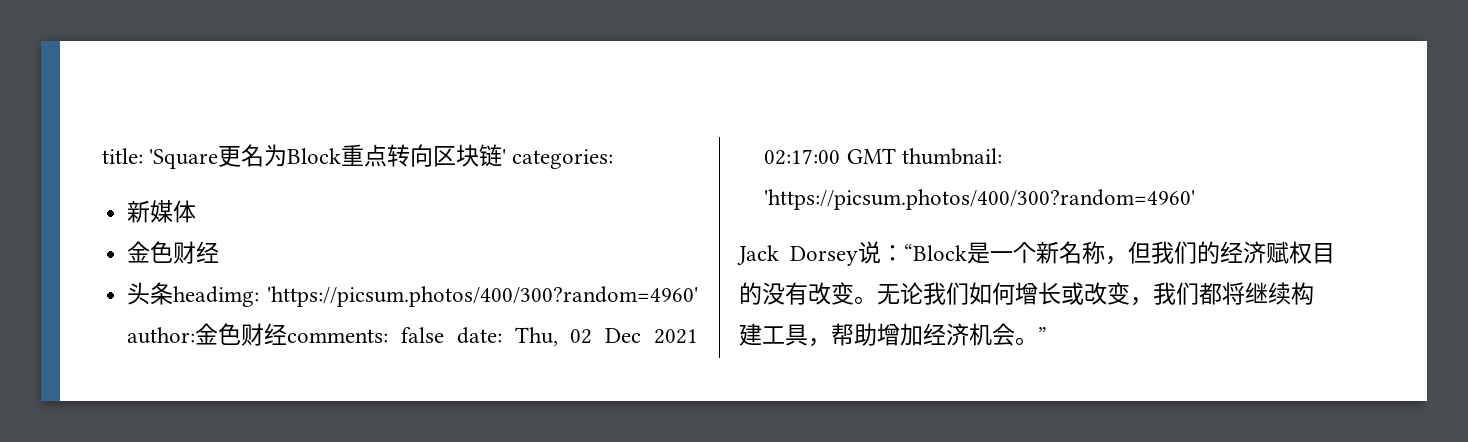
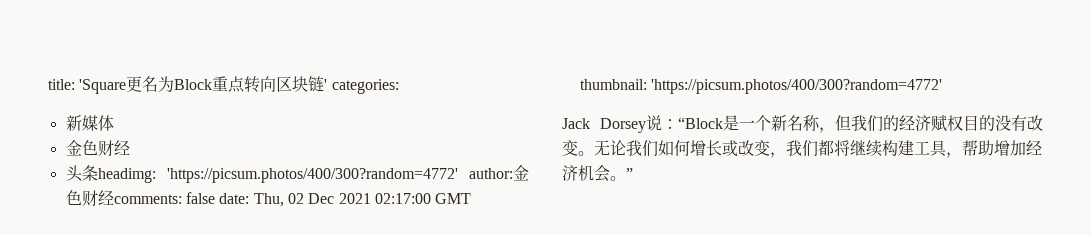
- 头条headimg: 'https://picsum.photos/400/300?random=4960' author:金色财经comments: false date: Thu, 02 Dec 2021 02:17:00 GMT thumbnail: 'https://picsum.photos/400/300?random=4960'
+ 头条headimg: 'https://picsum.photos/400/300?random=4772' author:金色财经comments: false date: Thu, 02 Dec 2021 02:17:00 GMT thumbnail: 'https://picsum.photos/400/300?random=4772'

